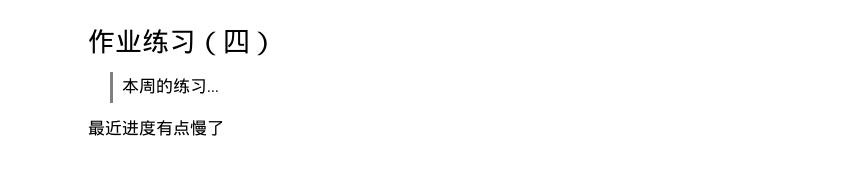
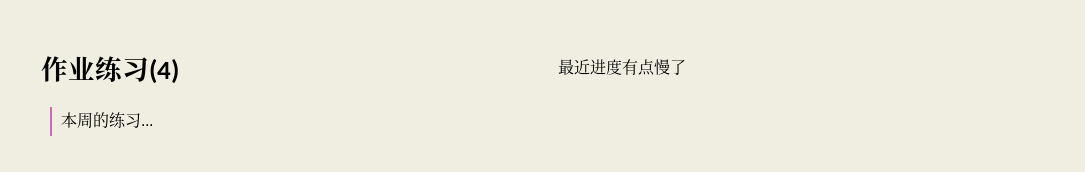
- 作业练习（四）
+ 作业练习(4)

